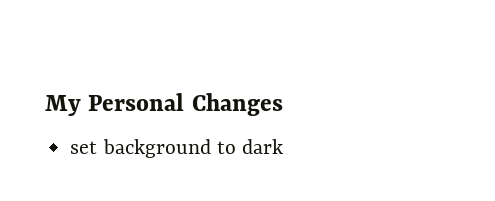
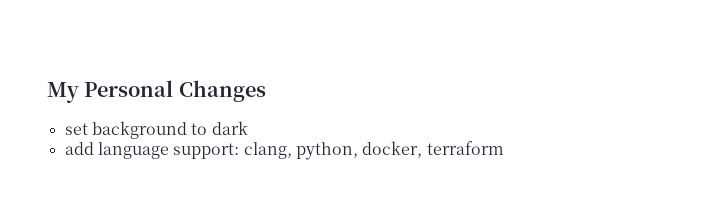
+ add language support: clang, python, docker, terraform

